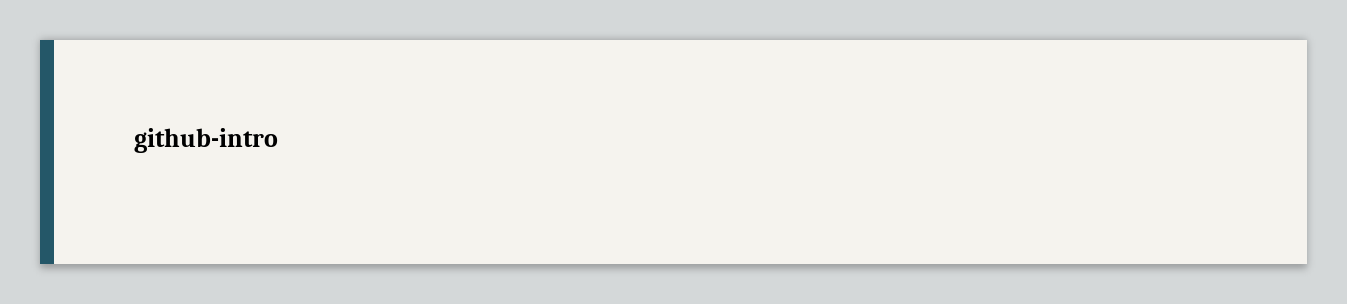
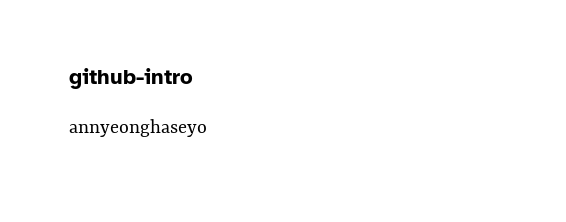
+ annyeonghaseyo

